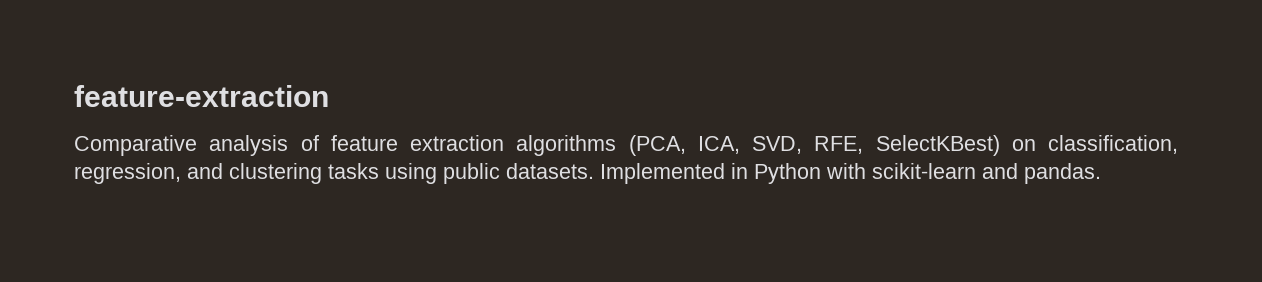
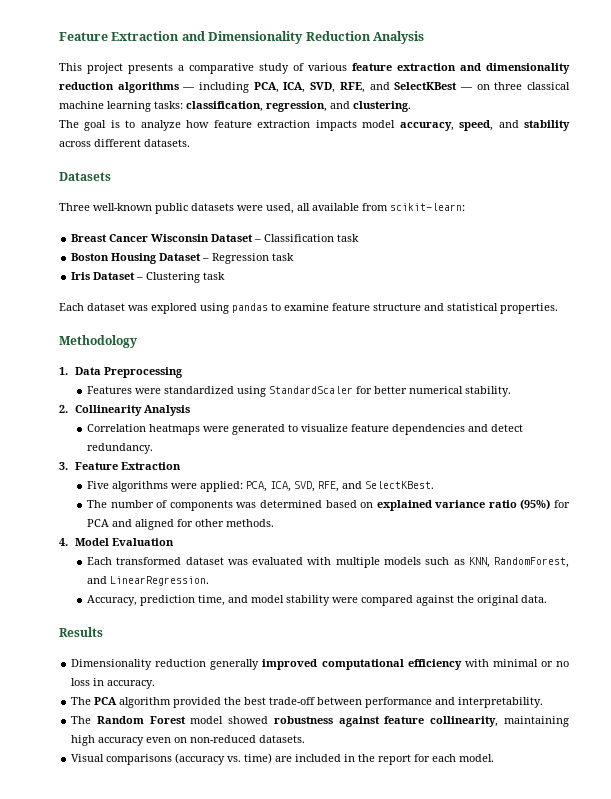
- feature-extraction
- Comparative analysis of feature extraction algorithms (PCA, ICA, SVD, RFE, SelectKBest) on classification, regression, and clustering tasks using public datasets. Implemented in Python with scikit-learn and pandas.
+ Feature Extraction and Dimensionality Reduction Analysis
+ This project presents a comparative study of various feature extraction and dimensionality reduction algorithms — including PCA, ICA, SVD, RFE, and SelectKBest — on three classical machine learning tasks: classification, regression, and clustering.
+ The goal is to analyze how feature extraction impacts model accuracy, speed, and stability across different datasets.
+ Datasets
+ Three well-known public datasets were used, all available from scikit-learn:
+ Breast Cancer Wisconsin Dataset – Classification task
+ Boston Housing Dataset – Regression task
+ Iris Dataset – Clustering task
+ Each dataset was explored using pandas to examine feature structure and statistical properties.
+ Methodology
+ 1. Data Preprocessing
+ Features were standardized using StandardScaler for better numerical stability.
+ 2. Collinearity Analysis
+ Correlation heatmaps were generated to visualize feature dependencies and detect redundancy.
+ 3. Feature Extraction
+ Five algorithms were applied: PCA, ICA, SVD, RFE, and SelectKBest.
+ The number of components was determined based on explained variance ratio (95%) for PCA and aligned for other methods.
+ 4. Model Evaluation
+ Each transformed dataset was evaluated with multiple models such as KNN, RandomForest, and LinearRegression.
+ Accuracy, prediction time, and model stability were compared against the original data.
+ Results
+ Dimensionality reduction generally improved computational efficiency with minimal or no loss in accuracy.
+ The PCA algorithm provided the best trade-off between performance and interpretability.
+ The Random Forest model showed robustness against feature collinearity, maintaining high accuracy even on non-reduced datasets.
+ Visual comparisons (accuracy vs. time) are included in the report for each model.

